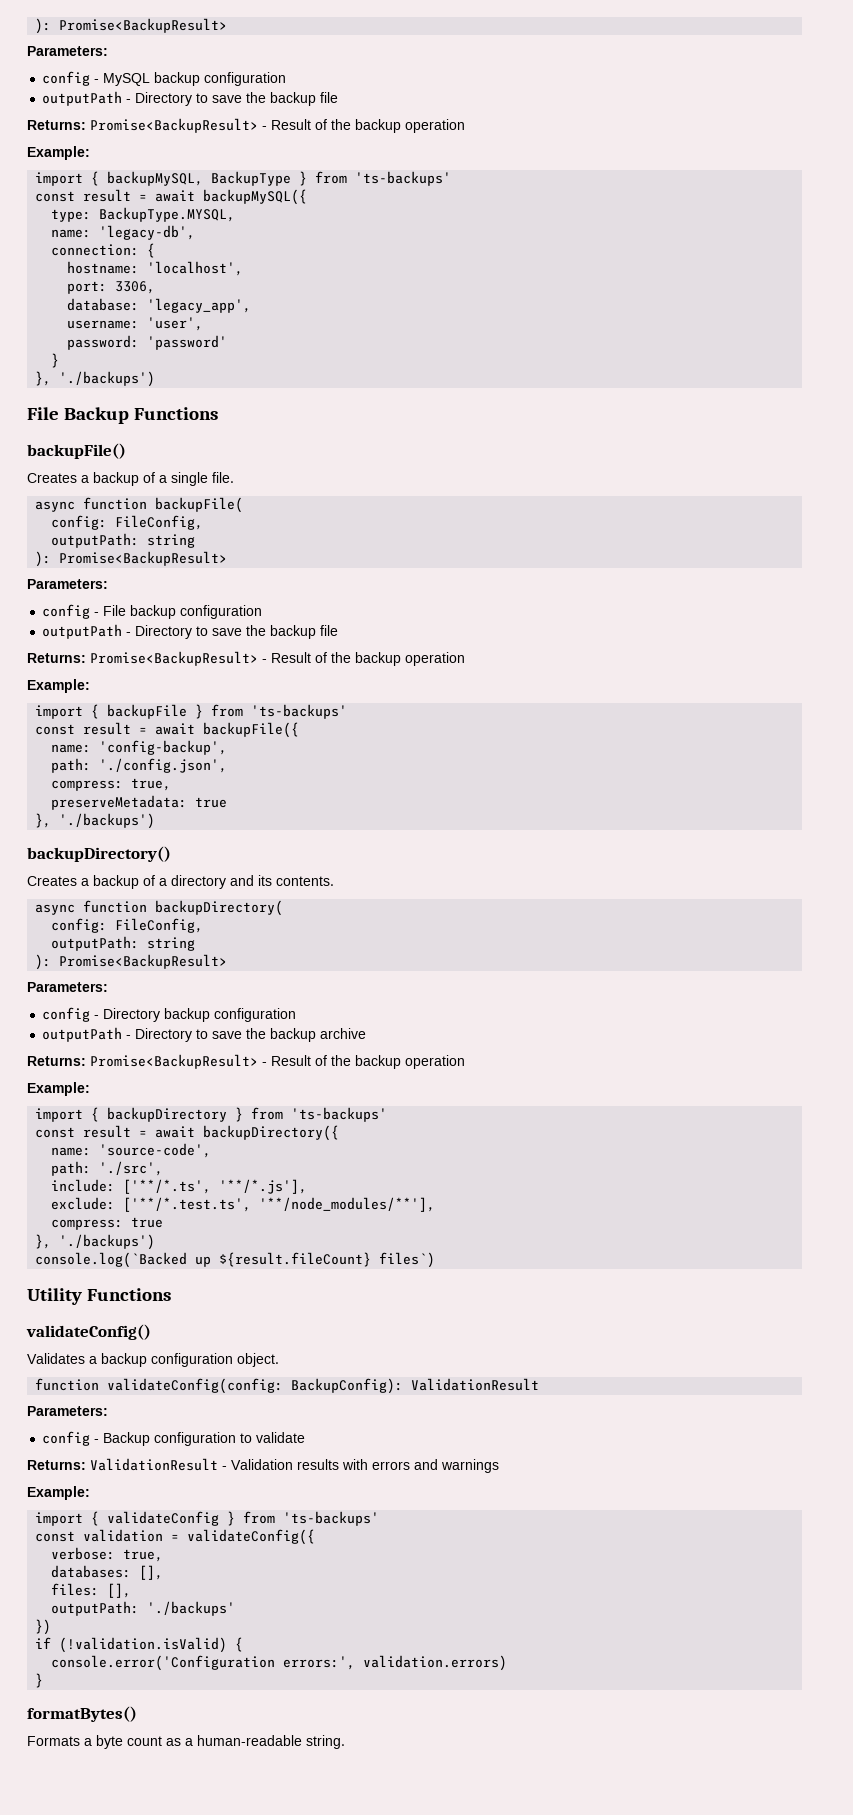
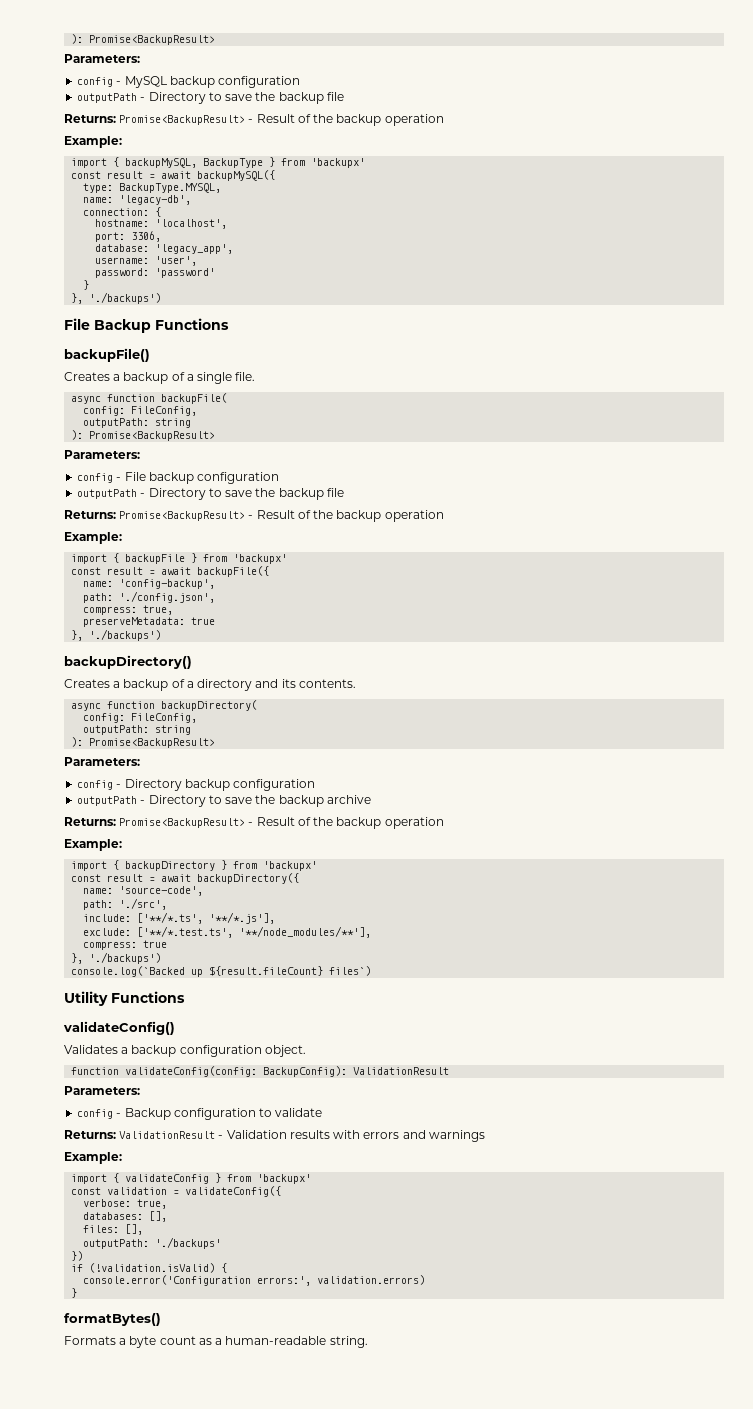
- import { backupMySQL, BackupType } from 'ts-backups'
+ import { backupMySQL, BackupType } from 'backupx'
- import { backupFile } from 'ts-backups'
+ import { backupFile } from 'backupx'
- import { backupDirectory } from 'ts-backups'
+ import { backupDirectory } from 'backupx'
- import { validateConfig } from 'ts-backups'
+ import { validateConfig } from 'backupx'

